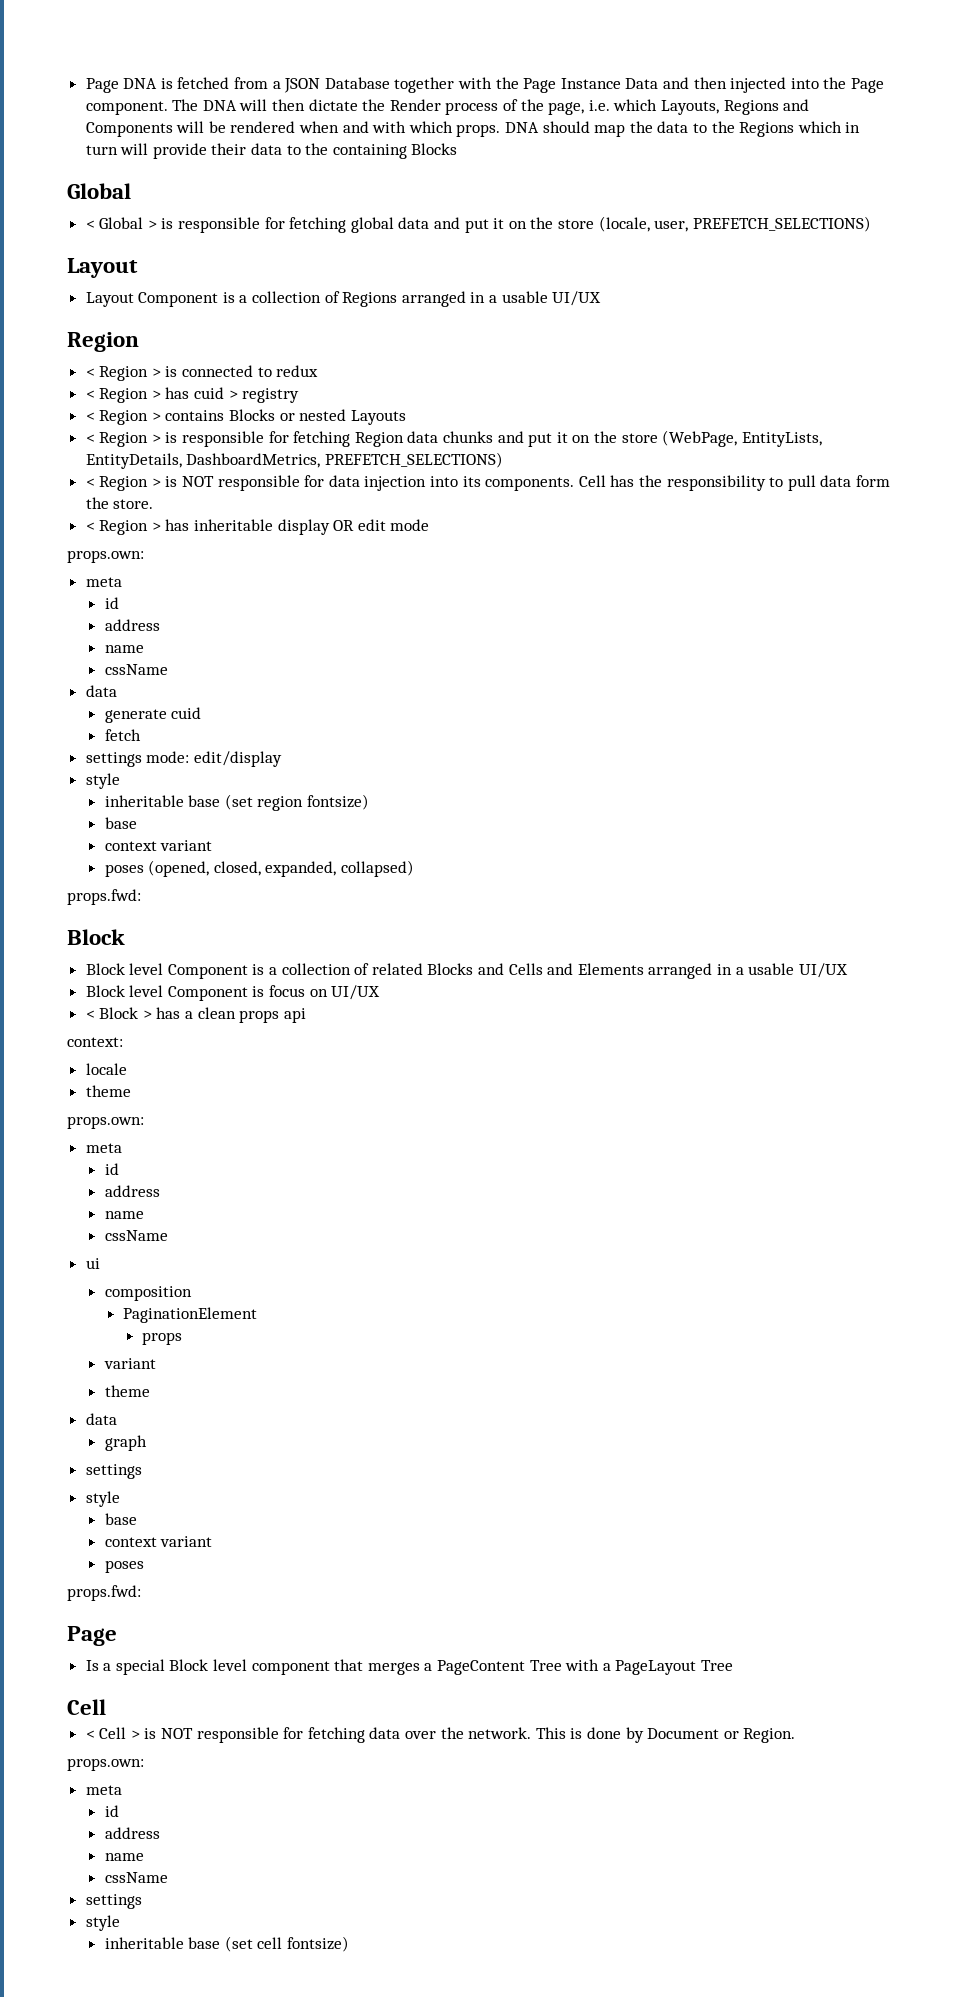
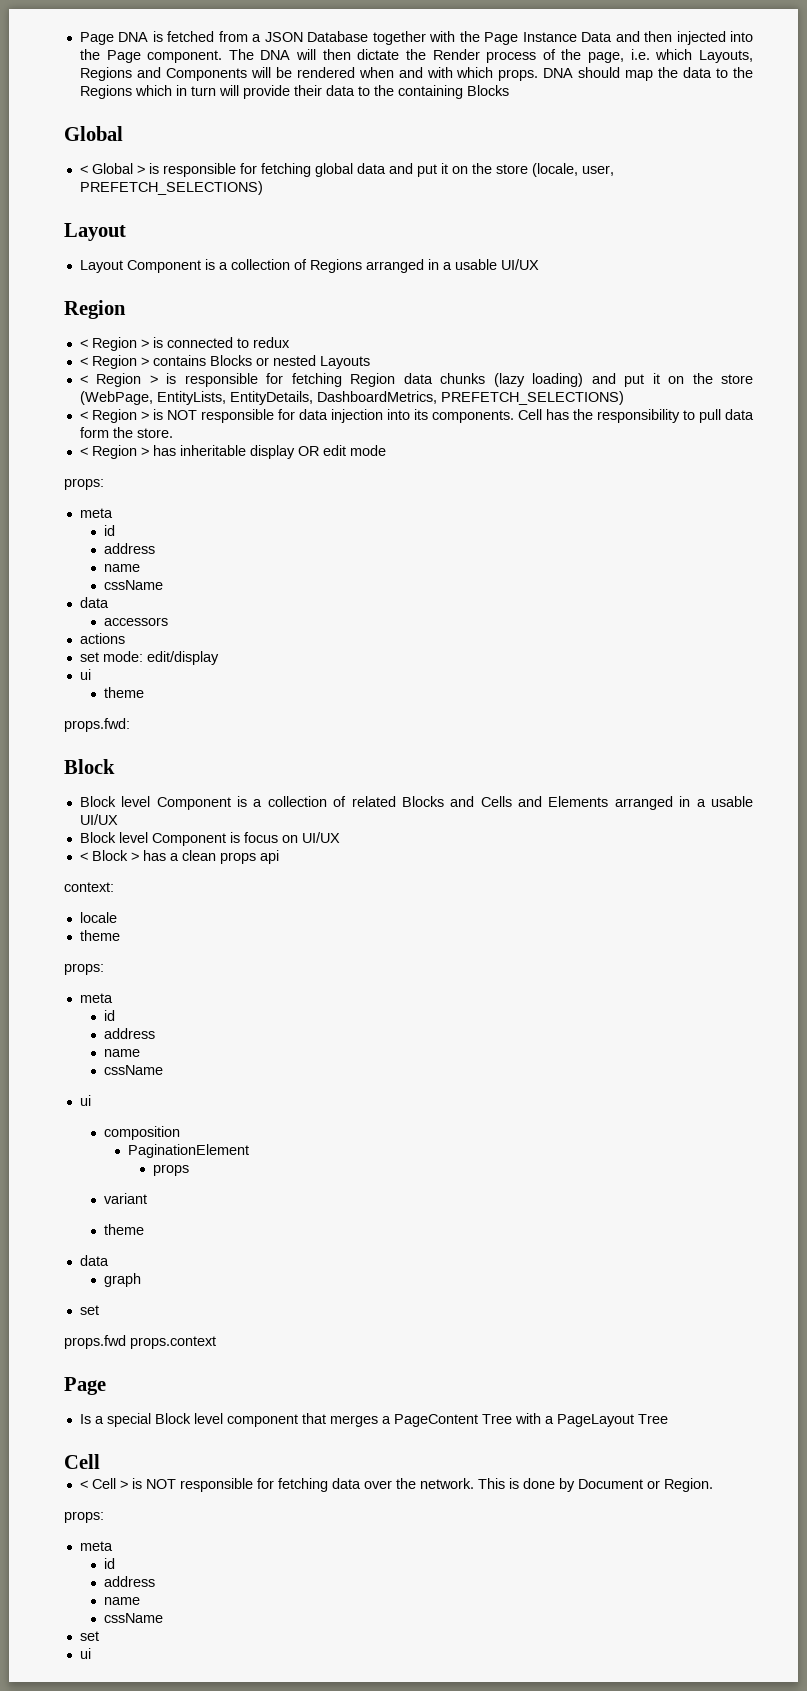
- < Region > has cuid > registry
- < Region > is responsible for fetching Region data chunks and put it on the store (WebPage, EntityLists, EntityDetails, DashboardMetrics, PREFETCH_SELECTIONS)
+ < Region > is responsible for fetching Region data chunks (lazy loading) and put it on the store (WebPage, EntityLists, EntityDetails, DashboardMetrics, PREFETCH_SELECTIONS)
  < Region > has inheritable display OR edit mode
- props.own:
+ props:
- generate cuid
- fetch
- settings mode: edit/display
- style
- inheritable base (set region fontsize)
- base
- context variant
- poses (opened, closed, expanded, collapsed)
+ accessors
+ actions
+ set mode: edit/display
+ ui
+ theme
  locale
  theme
- props.own:
+ props:
  graph
- settings
- style
- base
- context variant
- poses
- props.fwd:
+ set
+ props.fwd props.context
  This is done by Document or Region.
- props.own:
+ props:
  meta
  id
  address
  name
  cssName
- settings
- style
- inheritable base (set cell fontsize)
+ set
+ ui

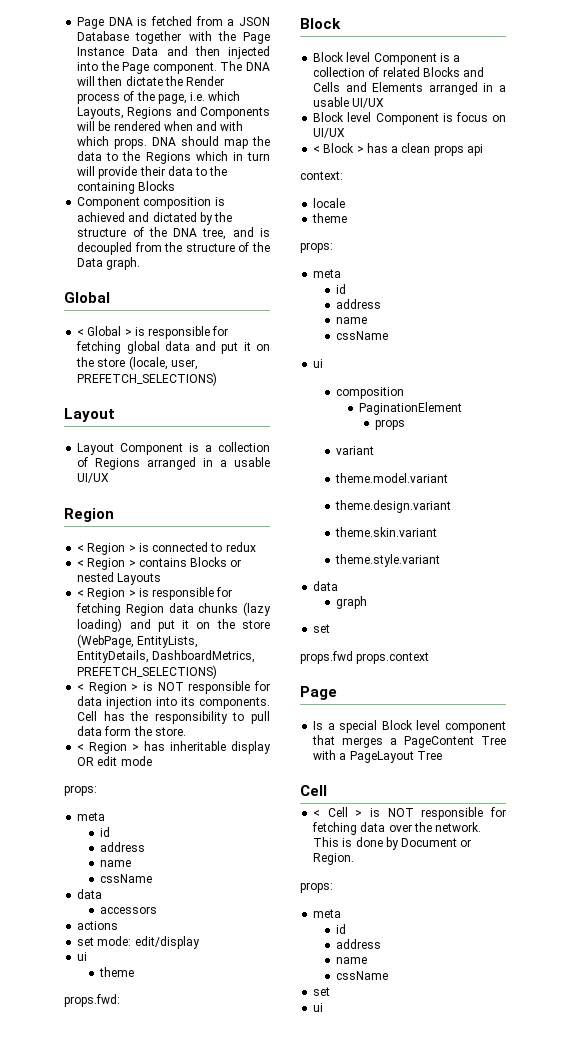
+ Component composition is achieved and dictated by the structure of the DNA tree, and is decoupled from the structure of the Data graph.
  variant
- theme
+ theme.model.variant
+ theme.design.variant
+ theme.skin.variant
+ theme.style.variant

